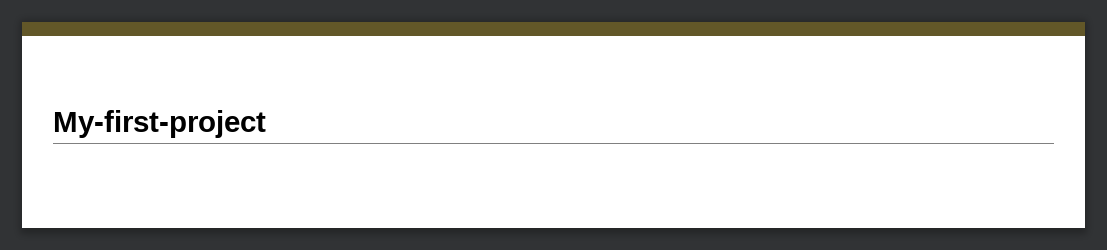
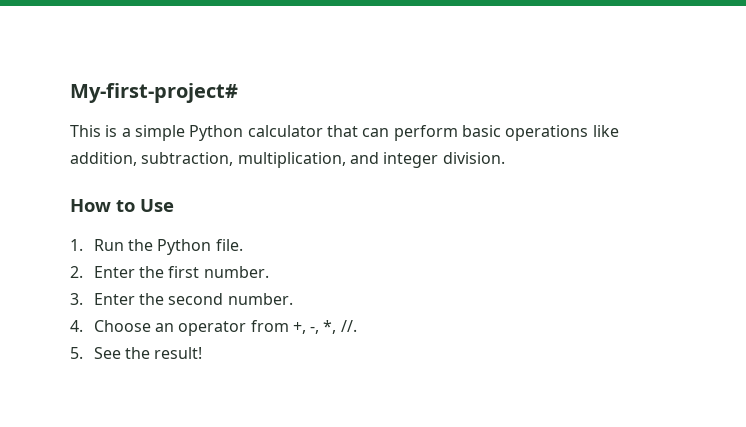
- My-first-project
+ My-first-project#
+ This is a simple Python calculator that can perform basic operations like addition, subtraction, multiplication, and integer division.
+ How to Use
+ 1. Run the Python file.
+ 2. Enter the first number.
+ 3. Enter the second number.
+ 4. Choose an operator from +, -, *, //.
+ 5. See the result!

